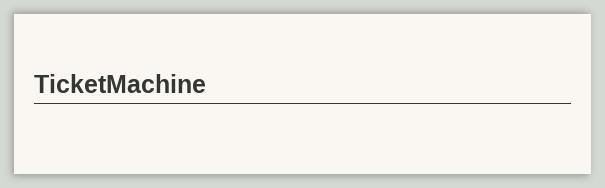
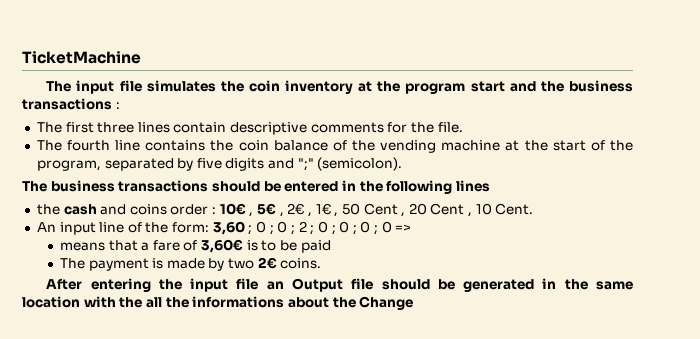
+ The input file simulates the coin inventory at the program start and the business transactions :
+ The first three lines contain descriptive comments for the file.
+ The fourth line contains the coin balance of the vending machine at the start of the program, separated by five digits and ";" (semicolon).
+ The business transactions should be entered in the following lines
+ the cash and coins order : 10€ , 5€ , 2€ , 1€ , 50 Cent , 20 Cent , 10 Cent.
+ An input line of the form: 3,60 ; 0 ; 0 ; 2 ; 0 ; 0 ; 0 ; 0 =>
+ means that a fare of 3,60€ is to be paid
+ The payment is made by two 2€ coins.
+ After entering the input file an Output file should be generated in the same location with the all the informations about the Change

